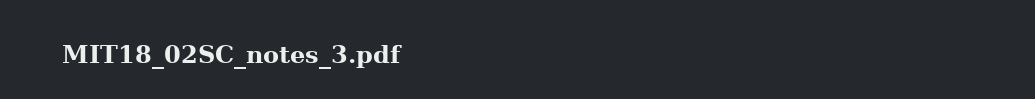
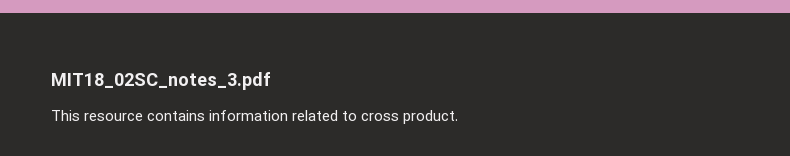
+ This resource contains information related to cross product.

